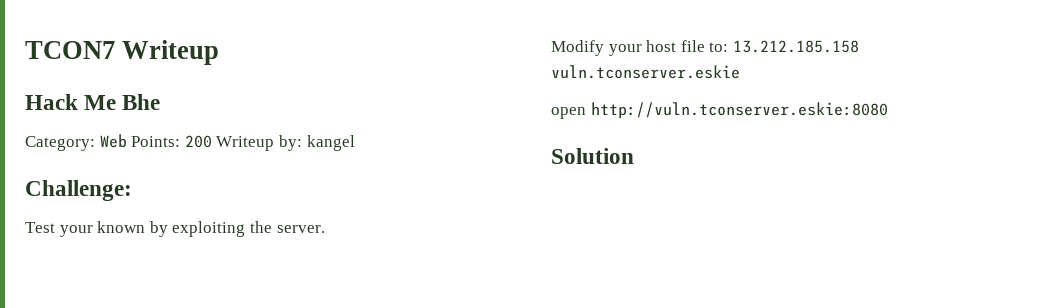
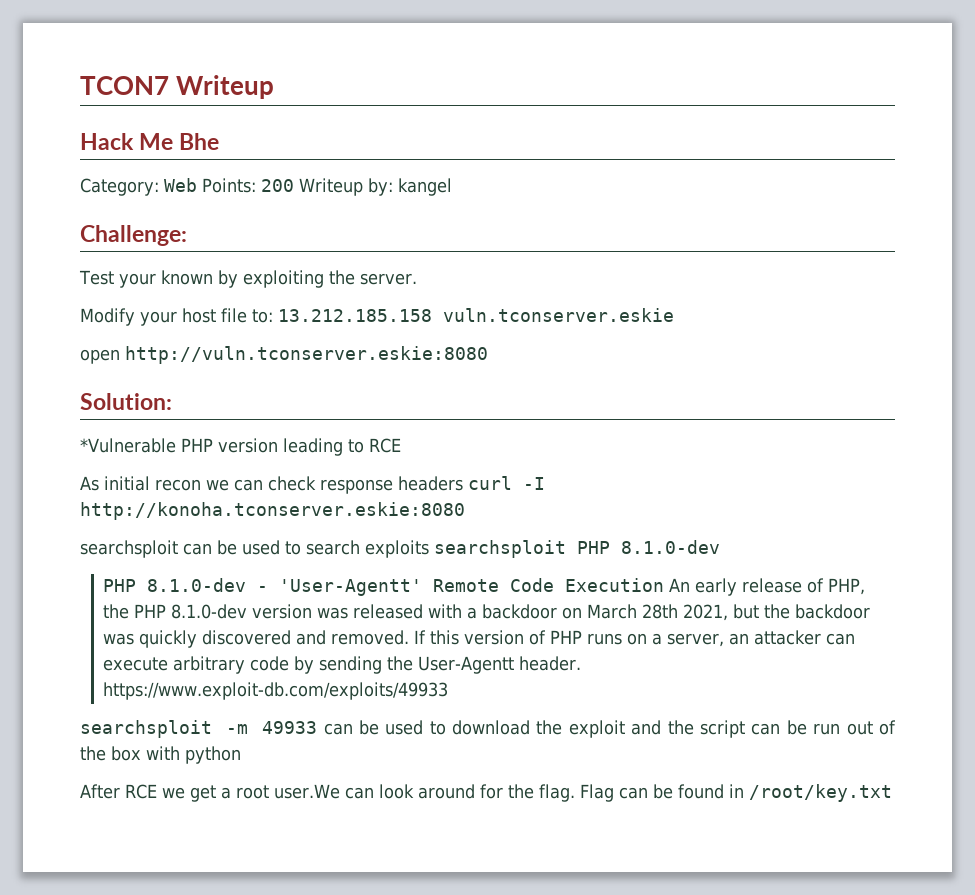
- Solution
+ Solution:
+ *Vulnerable PHP version leading to RCE
+ As initial recon we can check response headers curl -I http://konoha.tconserver.eskie:8080
+ searchsploit can be used to search exploits searchsploit PHP 8.1.0-dev
+ PHP 8.1.0-dev - 'User-Agentt' Remote Code Execution An early release of PHP, the PHP 8.1.0-dev version was released with a backdoor on March 28th 2021, but the backdoor was quickly discovered and removed. If this version of PHP runs on a server, an attacker can execute arbitrary code by sending the User-Agentt header. https://www.exploit-db.com/exploits/49933
+ searchsploit -m 49933 can be used to download the exploit and the script can be run out of the box with python
+ After RCE we get a root user.We can look around for the flag. Flag can be found in /root/key.txt

